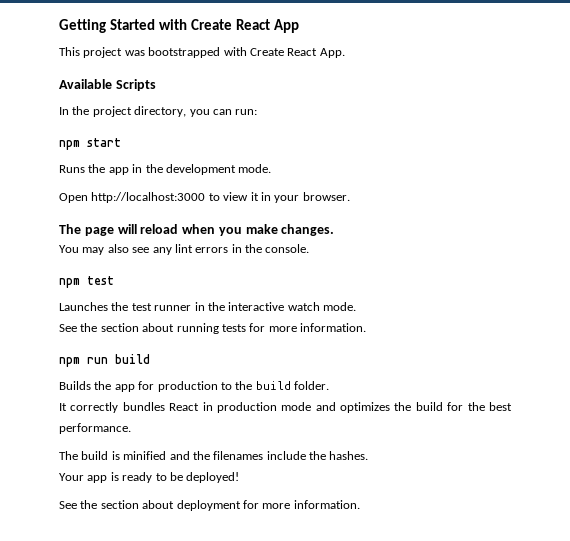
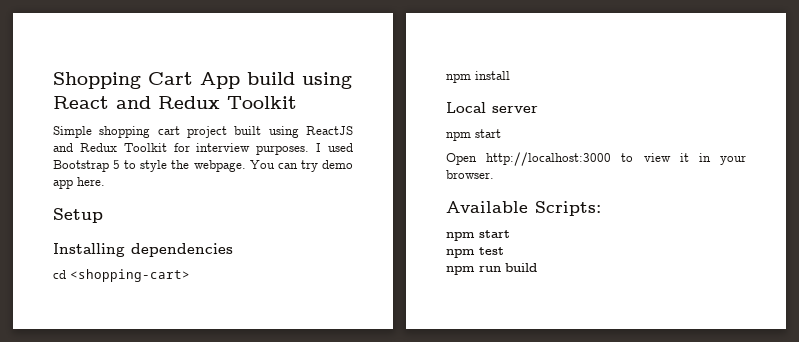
- Getting Started with Create React App
- This project was bootstrapped with Create React App.
- Available Scripts
- In the project directory, you can run:
+ Shopping Cart App build using React and Redux Toolkit
+ Simple shopping cart project built using ReactJS and Redux Toolkit for interview purposes. I used Bootstrap 5 to style the webpage. You can try demo app here.
+ Setup
+ Installing dependencies
+ cd <shopping-cart>
+ npm install
+ Local server
  npm start
- Runs the app in the development mode.
- The page will reload when you make changes.
- You may also see any lint errors in the console.
+ Available Scripts:
+ npm start
  npm test
- Launches the test runner in the interactive watch mode.
- See the section about running tests for more information.
  npm run build
- Builds the app for production to the build folder.
- It correctly bundles React in production mode and optimizes the build for the best performance.
- The build is minified and the filenames include the hashes.
- Your app is ready to be deployed!
- See the section about deployment for more information.

